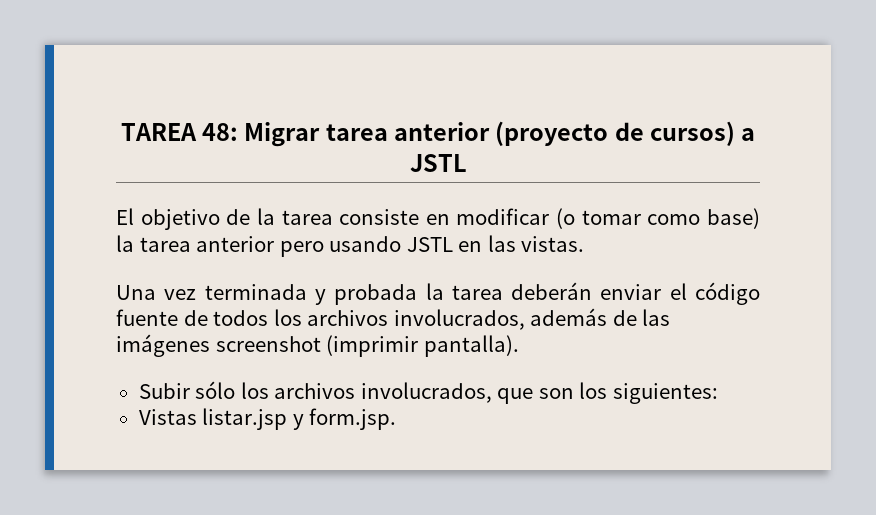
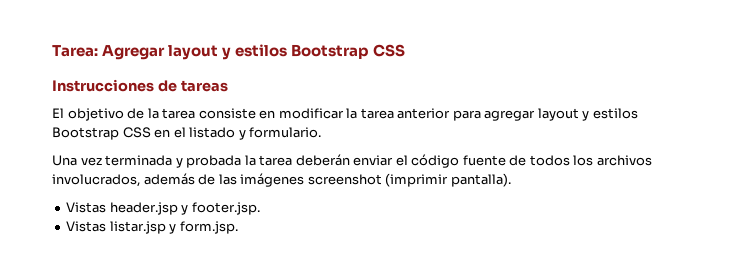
- TAREA 48: Migrar tarea anterior (proyecto de cursos) a JSTL
+ Tarea: Agregar layout y estilos Bootstrap CSS
+ Instrucciones de tareas
- El objetivo de la tarea consiste en modificar (o tomar como base) la tarea anterior pero usando JSTL en las vistas.
+ El objetivo de la tarea consiste en modificar la tarea anterior para agregar layout y estilos Bootstrap CSS en el listado y formulario.
- Subir sólo los archivos involucrados, que son los siguientes:
+ Vistas header.jsp y footer.jsp.

